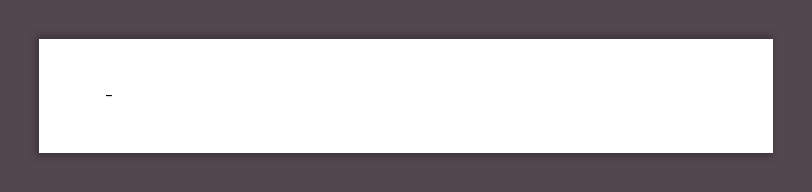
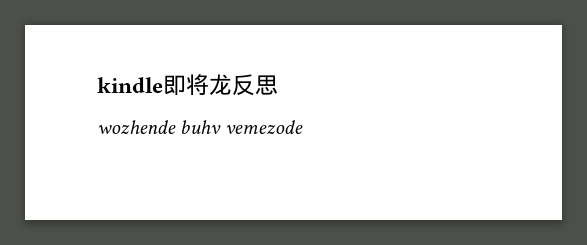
- -
+ kindle即将龙反思
+ wozhende buhv vemezode

